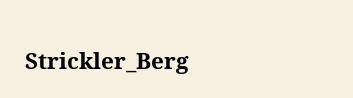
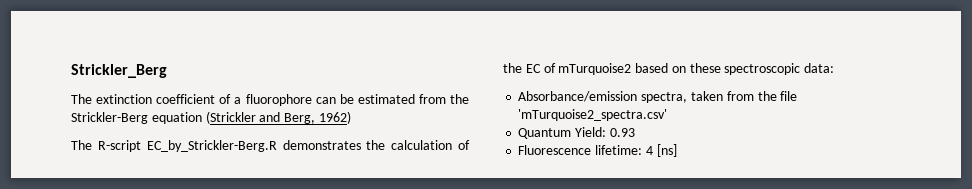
+ The extinction coefficient of a fluorophore can be estimated from the Strickler-Berg equation (Strickler and Berg, 1962)
+ The R-script EC_by_Strickler-Berg.R demonstrates the calculation of the EC of mTurquoise2 based on these spectroscopic data:
+ Absorbance/emission spectra, taken from the file 'mTurquoise2_spectra.csv'
+ Quantum Yield: 0.93
+ Fluorescence lifetime: 4 [ns]

